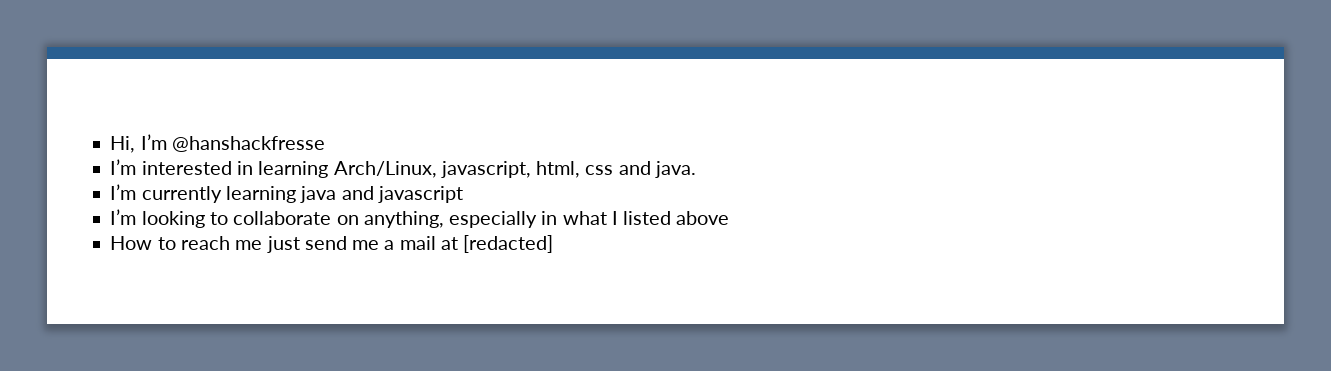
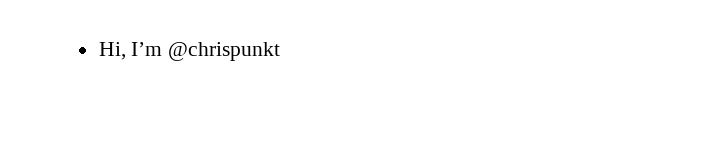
- Hi, I’m @hanshackfresse
- I’m interested in learning Arch/Linux, javascript, html, css and java.
- I’m currently learning java and javascript
- I’m looking to collaborate on anything, especially in what I listed above
- How to reach me just send me a mail at [redacted]
+ Hi, I’m @chrispunkt

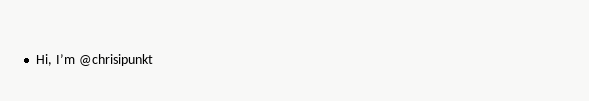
- Hi, I’m @chrispunkt
+ Hi, I’m @chrisipunkt

